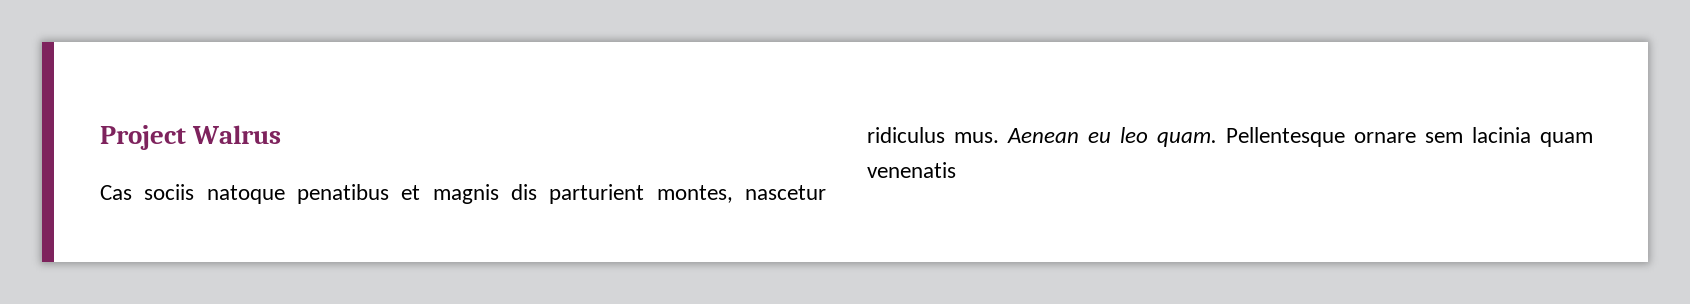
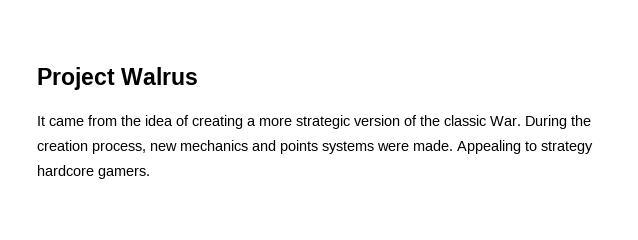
- Cas sociis natoque penatibus et magnis dis parturient montes, nascetur ridiculus mus. Aenean eu leo quam. Pellentesque ornare sem lacinia quam venenatis
+ It came from the idea of creating a more strategic version of the classic War. During the creation process, new mechanics and points systems were made. Appealing to strategy hardcore gamers.

